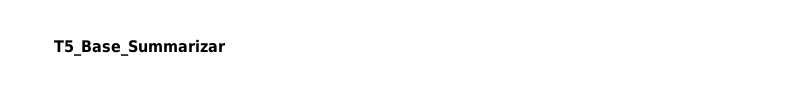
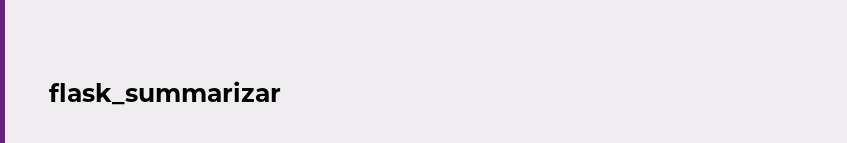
- T5_Base_Summarizar
+ flask_summarizar

